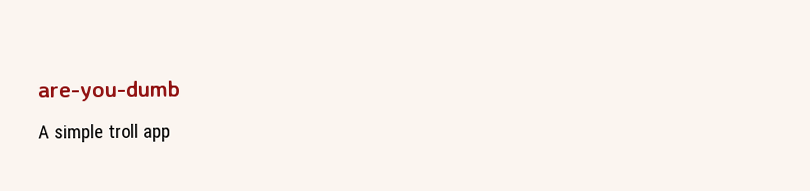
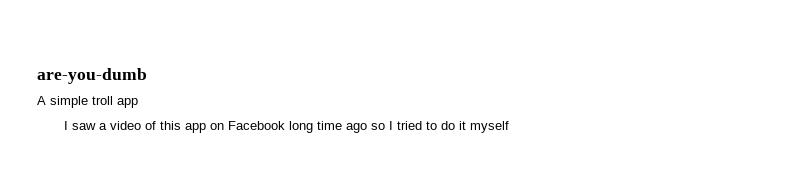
+ I saw a video of this app on Facebook long time ago so I tried to do it myself

